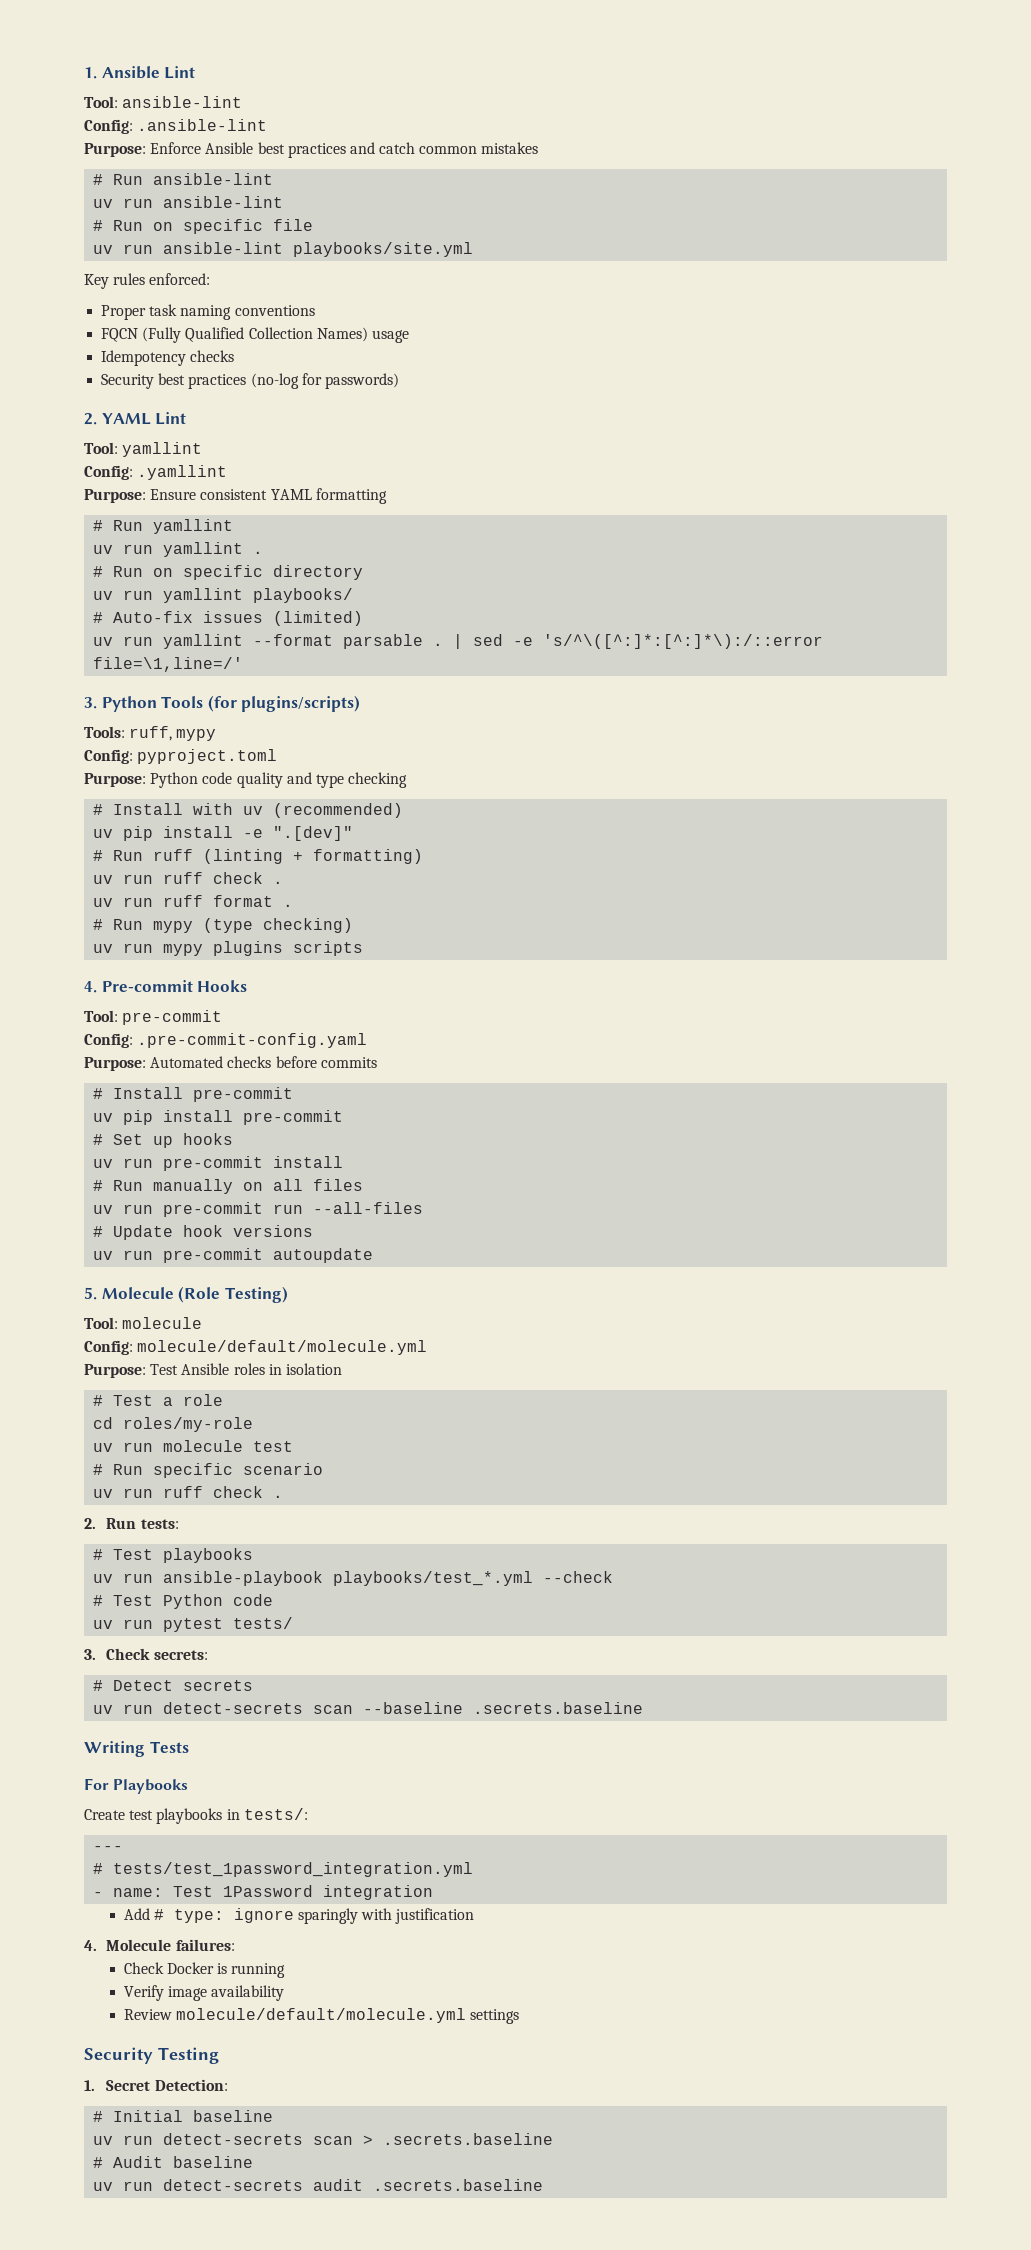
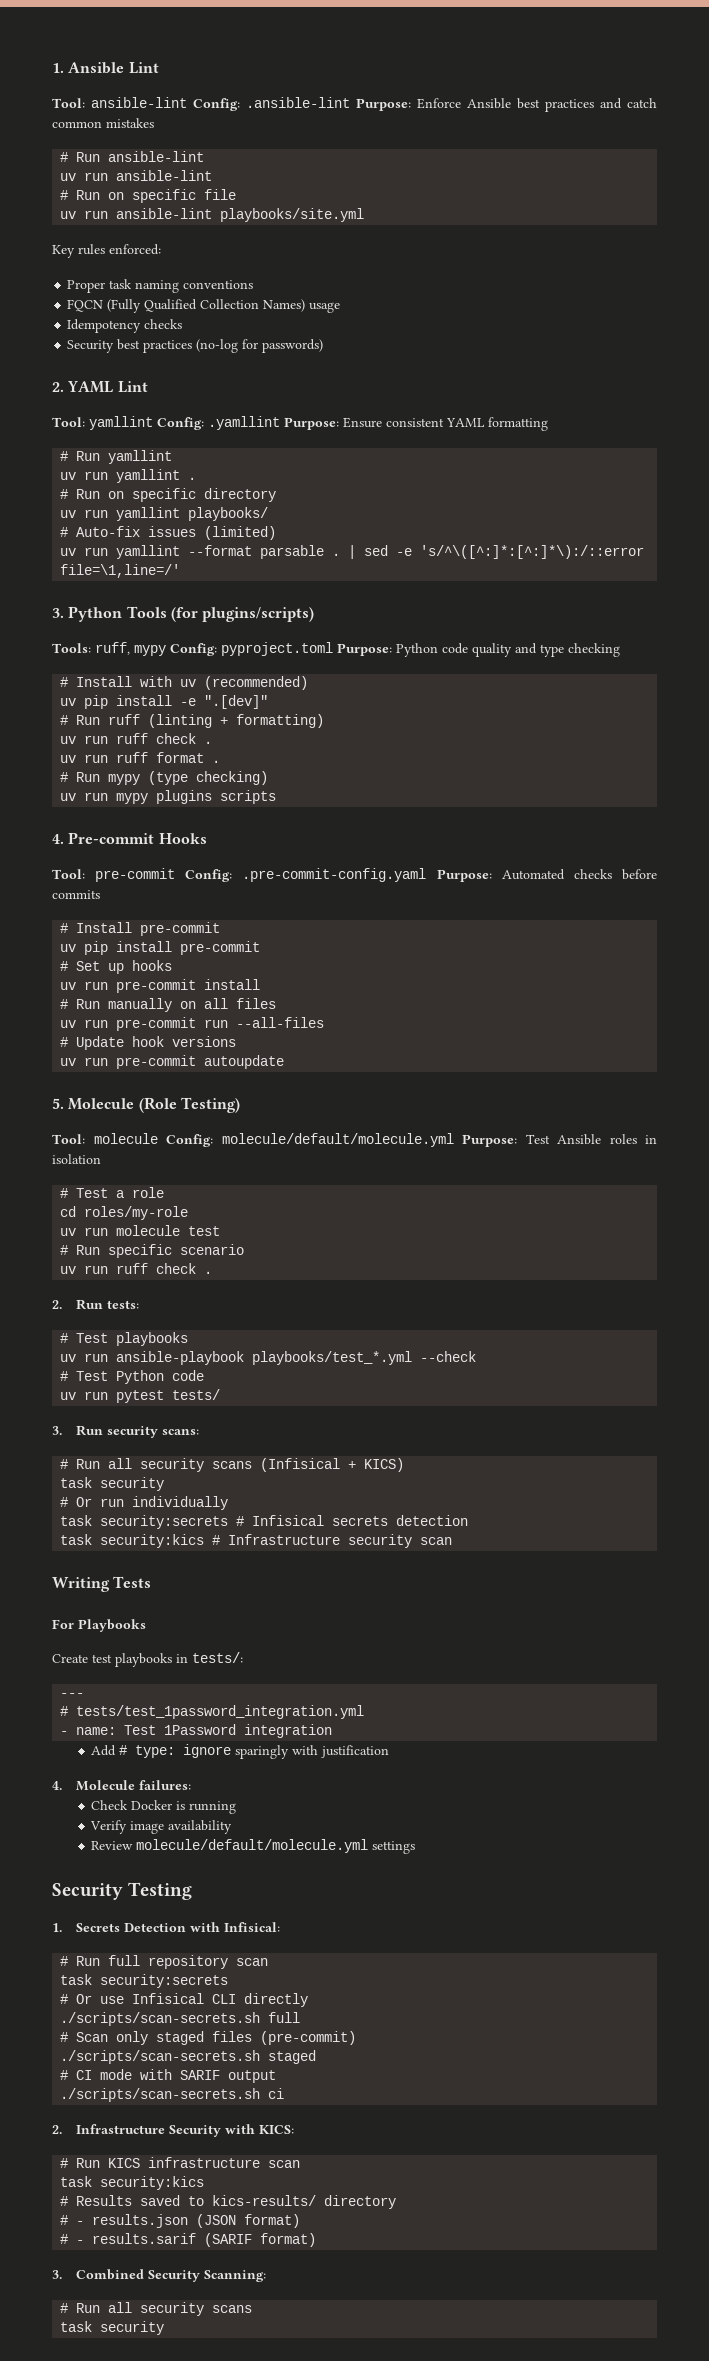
- Tool: ansible-lint
- Config: .ansible-lint
- Purpose: Enforce Ansible best practices and catch common mistakes
+ Tool: ansible-lint Config: .ansible-lint Purpose: Enforce Ansible best practices and catch common mistakes
- Tool: yamllint
- Config: .yamllint
- Purpose: Ensure consistent YAML formatting
+ Tool: yamllint Config: .yamllint Purpose: Ensure consistent YAML formatting
- Tools: ruff, mypy
- Config: pyproject.toml
- Purpose: Python code quality and type checking
+ Tools: ruff, mypy Config: pyproject.toml Purpose: Python code quality and type checking
- Tool: pre-commit
- Config: .pre-commit-config.yaml
- Purpose: Automated checks before commits
+ Tool: pre-commit Config: .pre-commit-config.yaml Purpose: Automated checks before commits
- Tool: molecule
- Config: molecule/default/molecule.yml
- Purpose: Test Ansible roles in isolation
+ Tool: molecule Config: molecule/default/molecule.yml Purpose: Test Ansible roles in isolation
- 3. Check secrets:
- # Detect secrets
- uv run detect-secrets scan --baseline .secrets.baseline
+ 3. Run security scans:
+ # Run all security scans (Infisical + KICS)
+ task security
+ # Or run individually
+ task security:secrets # Infisical secrets detection
+ task security:kics # Infrastructure security scan
- 1. Secret Detection:
- # Initial baseline
- uv run detect-secrets scan > .secrets.baseline
- # Audit baseline
- uv run detect-secrets audit .secrets.baseline
+ 1. Secrets Detection with Infisical:
+ # Run full repository scan
+ task security:secrets
+ # Or use Infisical CLI directly
+ ./scripts/scan-secrets.sh full
+ # Scan only staged files (pre-commit)
+ ./scripts/scan-secrets.sh staged
+ # CI mode with SARIF output
+ ./scripts/scan-secrets.sh ci
+ 2. Infrastructure Security with KICS:
+ # Run KICS infrastructure scan
+ task security:kics
+ # Results saved to kics-results/ directory
+ # - results.json (JSON format)
+ # - results.sarif (SARIF format)
+ 3. Combined Security Scanning:
+ # Run all security scans
+ task security

